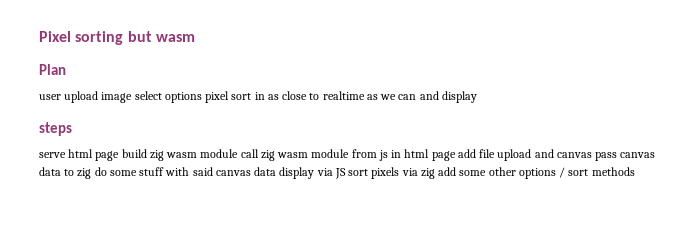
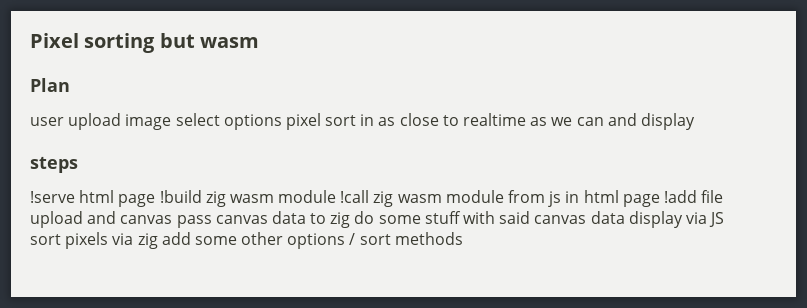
- serve html page build zig wasm module call zig wasm module from js in html page add file upload and canvas pass canvas data to zig do some stuff with said canvas data display via JS sort pixels via zig add some other options / sort methods
+ !serve html page !build zig wasm module !call zig wasm module from js in html page !add file upload and canvas pass canvas data to zig do some stuff with said canvas data display via JS sort pixels via zig add some other options / sort methods

